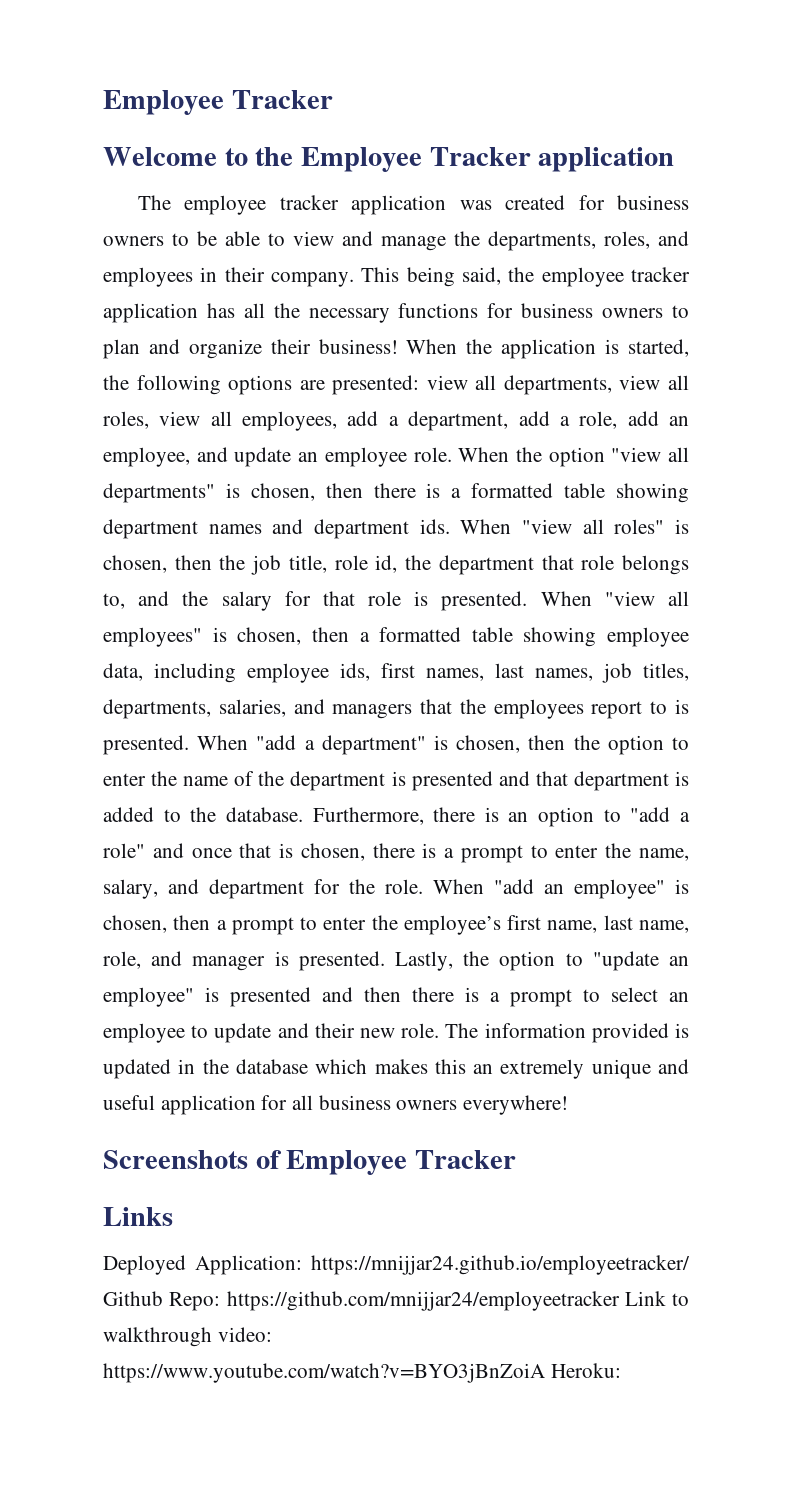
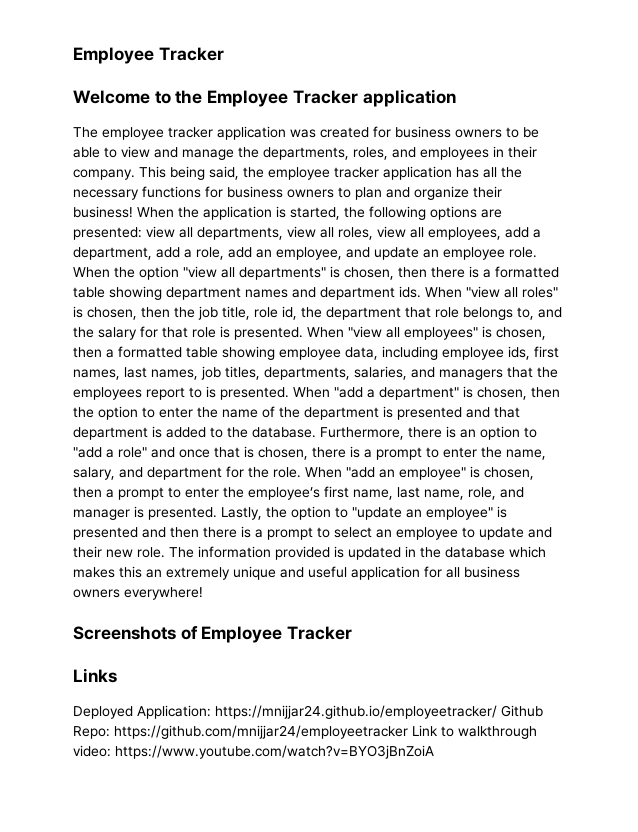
- Deployed Application: https://mnijjar24.github.io/employeetracker/ Github Repo: https://github.com/mnijjar24/employeetracker Link to walkthrough video: https://www.youtube.com/watch?v=BYO3jBnZoiA Heroku:
+ Deployed Application: https://mnijjar24.github.io/employeetracker/ Github Repo: https://github.com/mnijjar24/employeetracker Link to walkthrough video: https://www.youtube.com/watch?v=BYO3jBnZoiA

